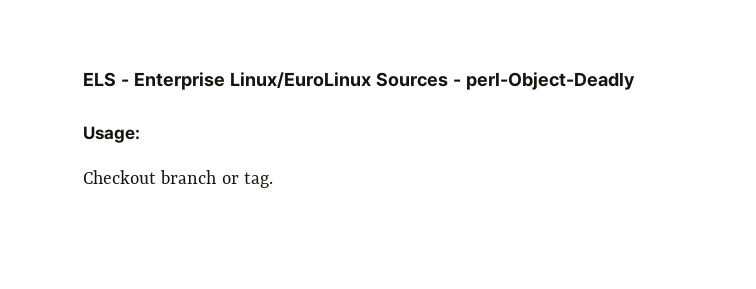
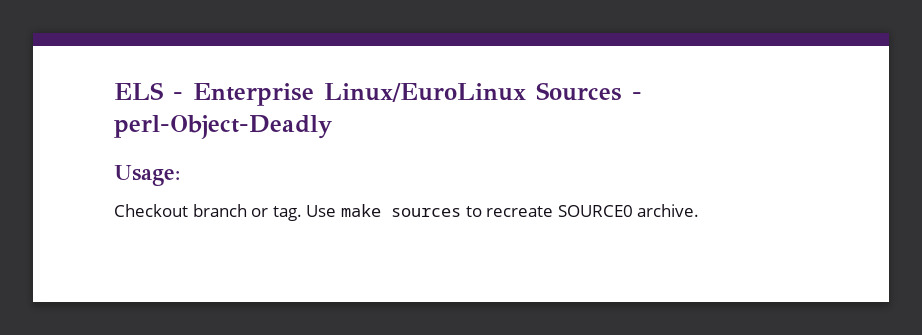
+ Use make sources to recreate SOURCE0 archive.

